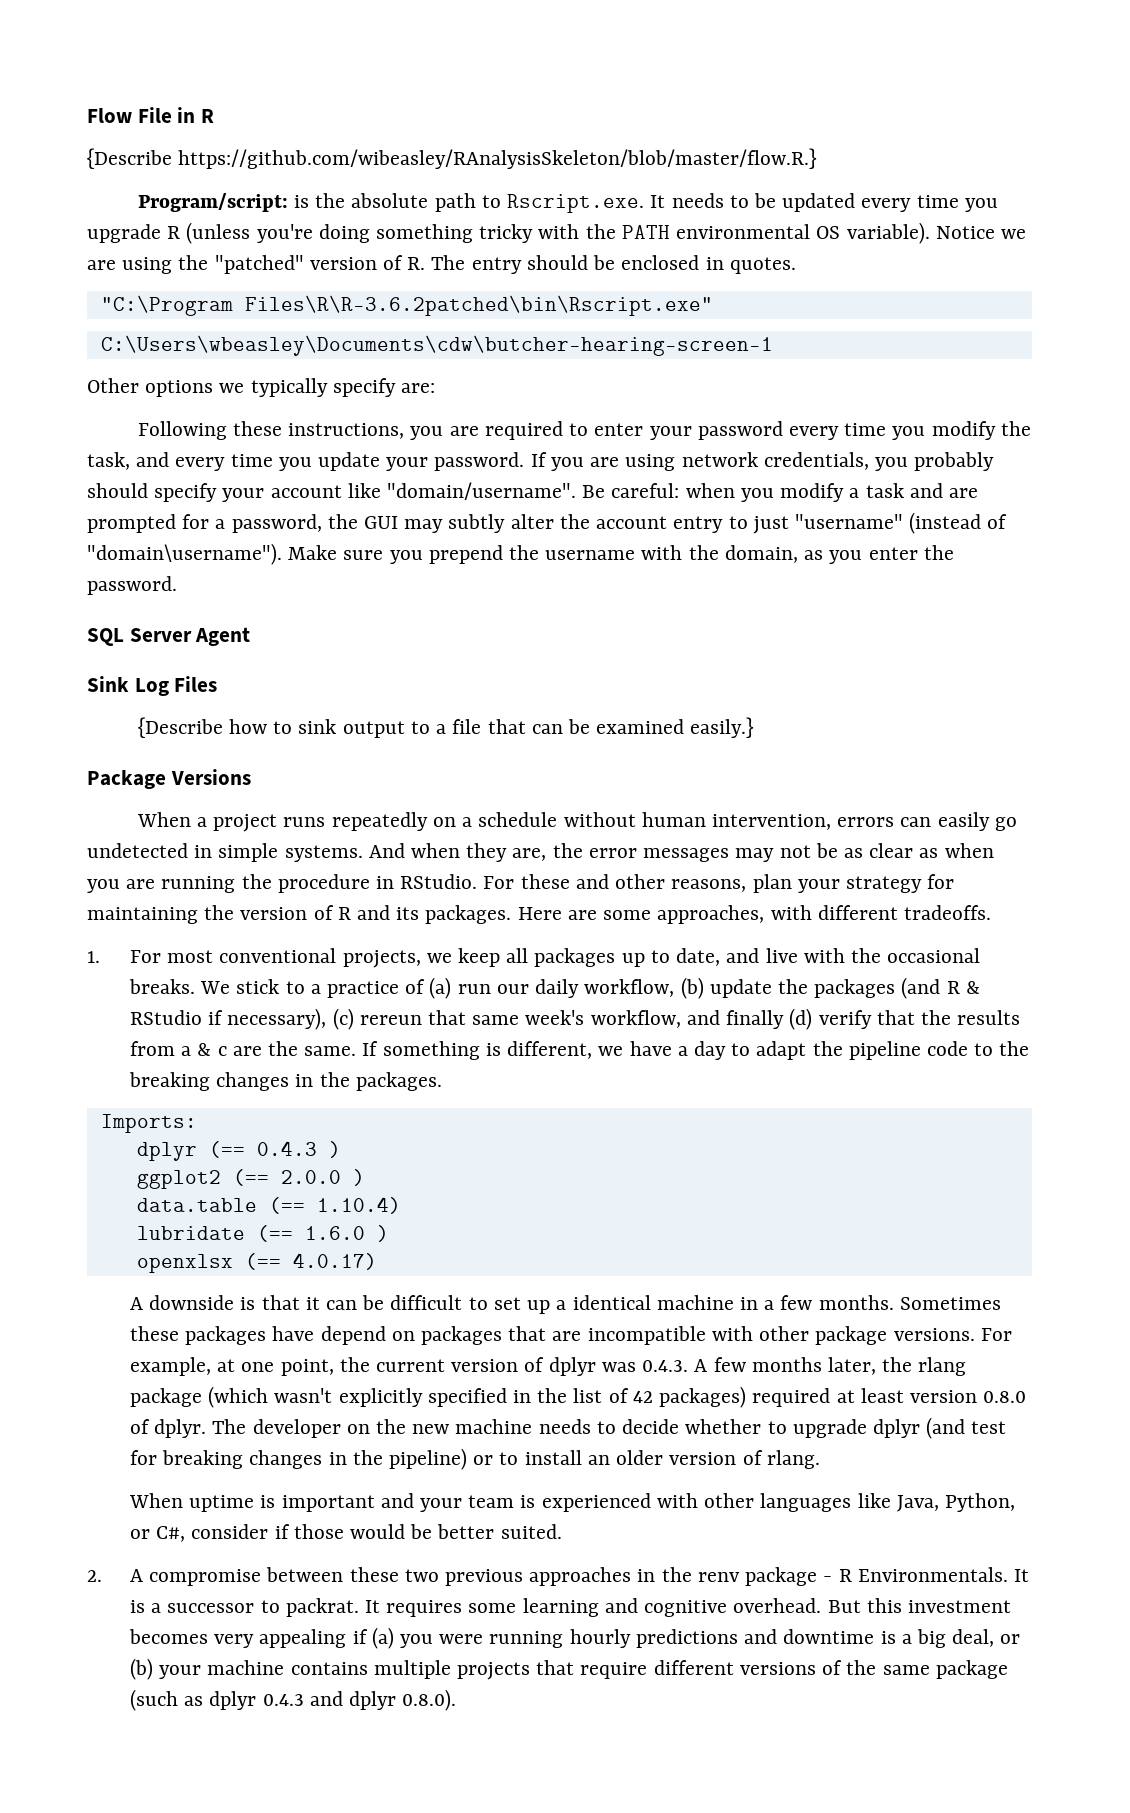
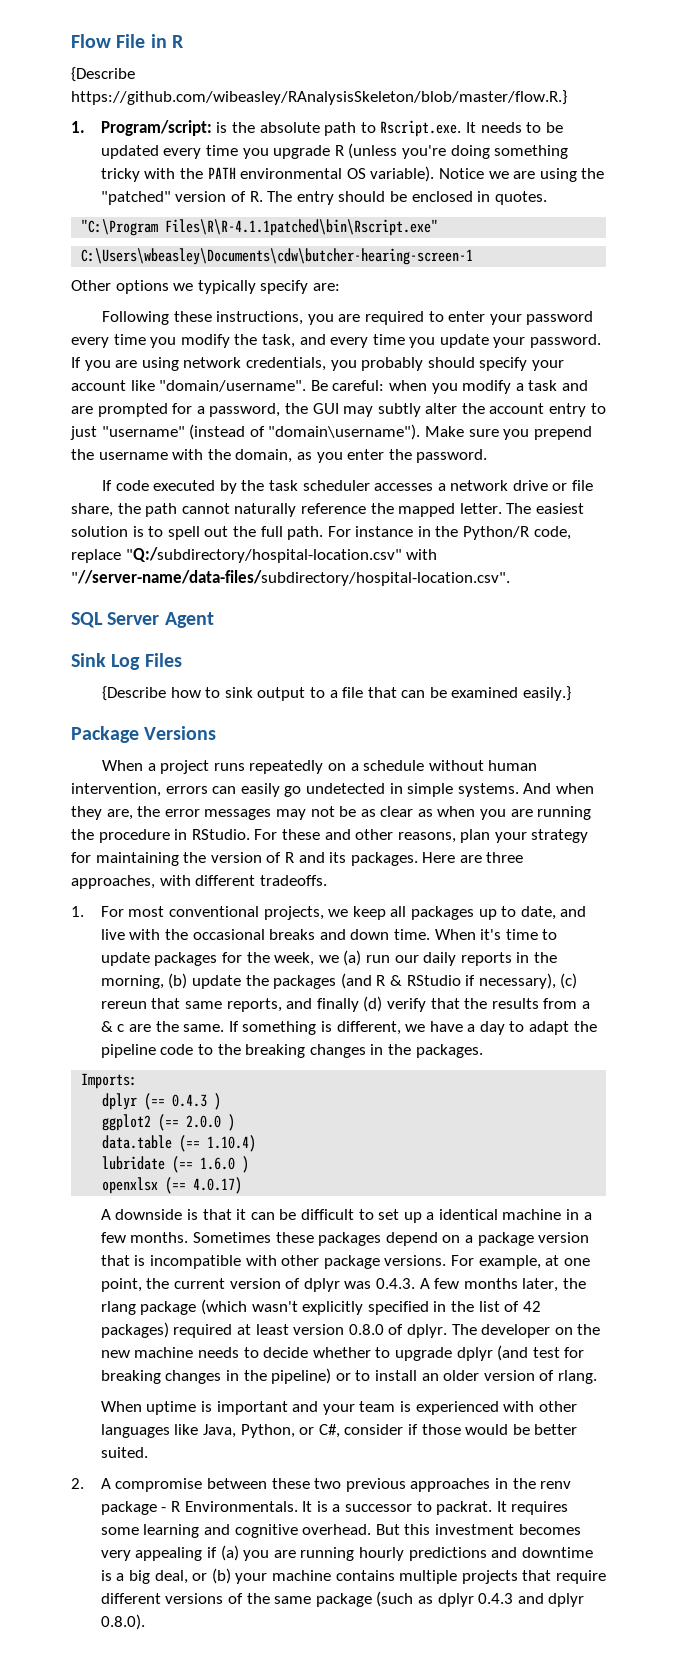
- Program/script: is the absolute path to Rscript.exe. It needs to be updated every time you upgrade R (unless you're doing something tricky with the PATH environmental OS variable).
+ 1. Program/script: is the absolute path to Rscript.exe. It needs to be updated every time you upgrade R (unless you're doing something tricky with the PATH environmental OS variable).
- "C:\Program Files\R\R-3.6.2patched\bin\Rscript.exe"
+ "C:\Program Files\R\R-4.1.1patched\bin\Rscript.exe"
+ If code executed by the task scheduler accesses a network drive or file share, the path cannot naturally reference the mapped letter. The easiest solution is to spell out the full path. For instance in the Python/R code, replace "Q:/subdirectory/hospital-location.csv" with "//server-name/data-files/subdirectory/hospital-location.csv".
- Here are some approaches, with different tradeoffs.
+ Here are three approaches, with different tradeoffs.
- 1. For most conventional projects, we keep all packages up to date, and live with the occasional breaks. We stick to a practice of (a) run our daily workflow, (b) update the packages (and R & RStudio if necessary), (c) rereun that same week's workflow, and finally (d) verify that the results from a & c are the same.
+ 1. For most conventional projects, we keep all packages up to date, and live with the occasional breaks and down time. When it's time to update packages for the week, we (a) run our daily reports in the morning, (b) update the packages (and R & RStudio if necessary), (c) rereun that same reports, and finally (d) verify that the results from a & c are the same.
- Sometimes these packages have depend on packages that are incompatible with other package versions.
+ Sometimes these packages depend on a package version that is incompatible with other package versions.
- But this investment becomes very appealing if (a) you were running hourly predictions and downtime is a big deal, or (b) your machine contains multiple projects that require different versions of the same package (such as dplyr 0.4.3 and dplyr 0.8.0).
+ But this investment becomes very appealing if (a) you are running hourly predictions and downtime is a big deal, or (b) your machine contains multiple projects that require different versions of the same package (such as dplyr 0.4.3 and dplyr 0.8.0).

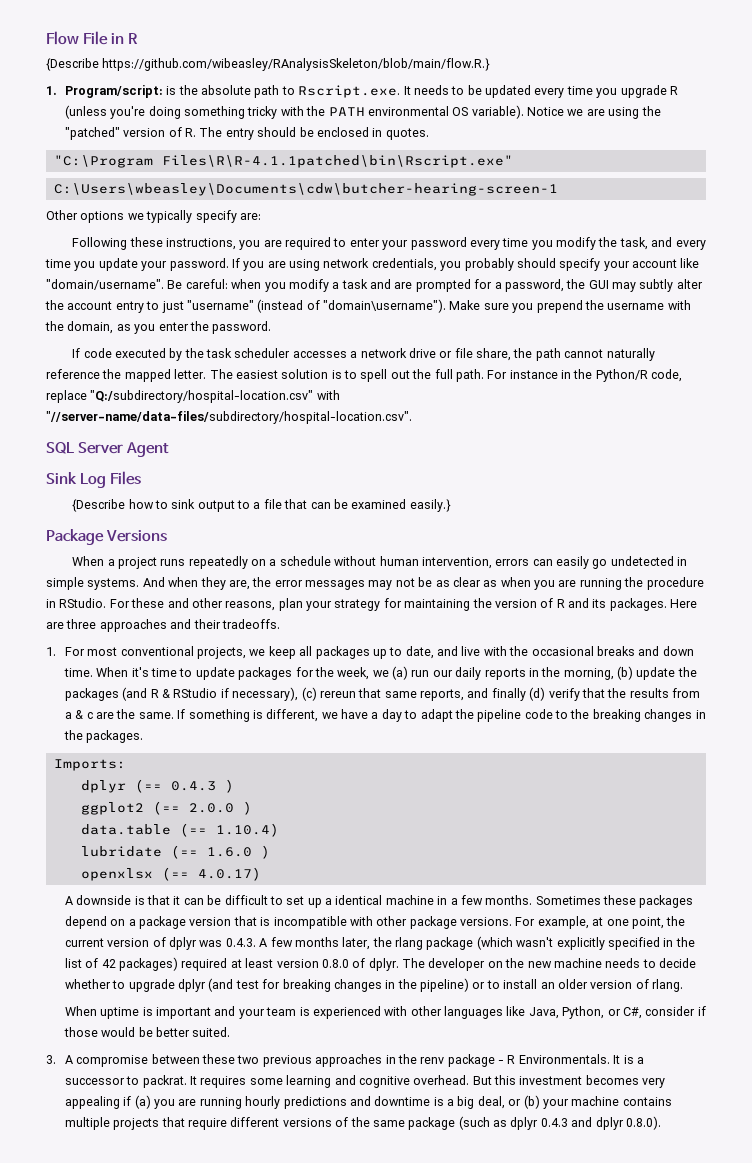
- {Describe https://github.com/wibeasley/RAnalysisSkeleton/blob/master/flow.R.}
+ {Describe https://github.com/wibeasley/RAnalysisSkeleton/blob/main/flow.R.}
- Here are three approaches, with different tradeoffs.
+ Here are three approaches and their tradeoffs.
- 2. A compromise between these two previous approaches in the renv package - R Environmentals.
+ 3. A compromise between these two previous approaches in the renv package - R Environmentals.

